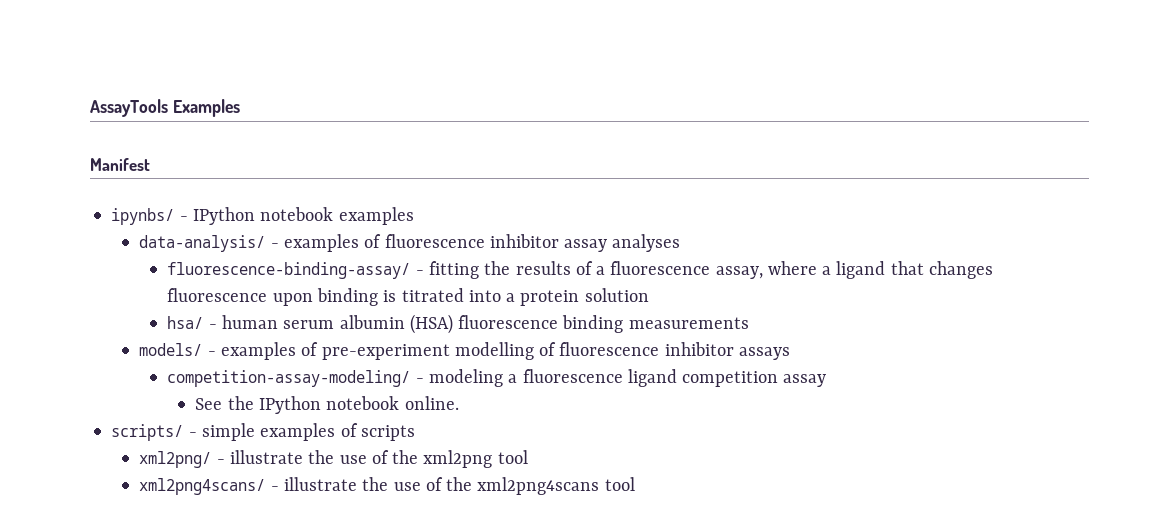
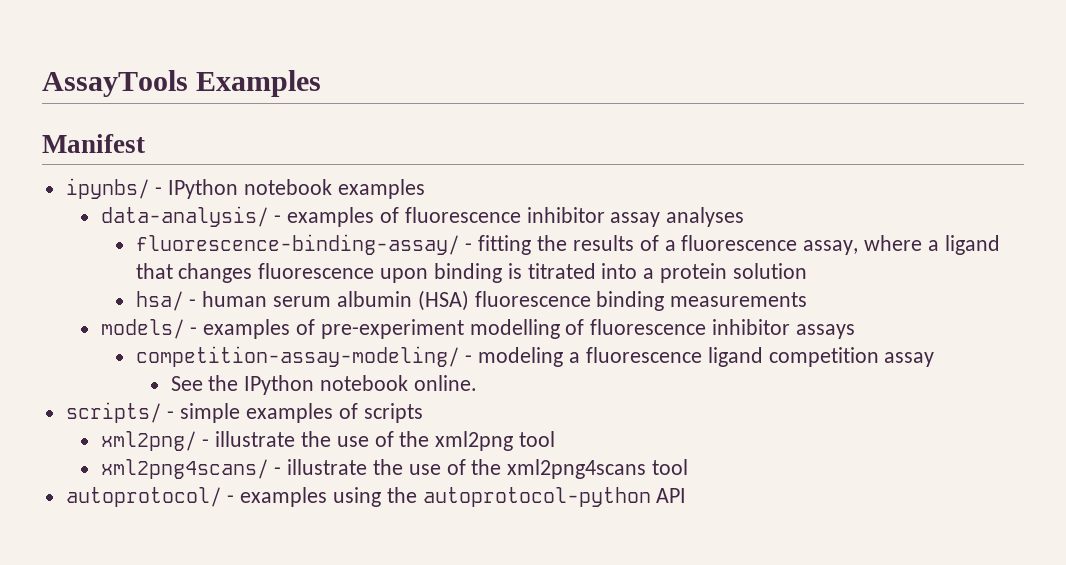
+ autoprotocol/ - examples using the autoprotocol-python API

